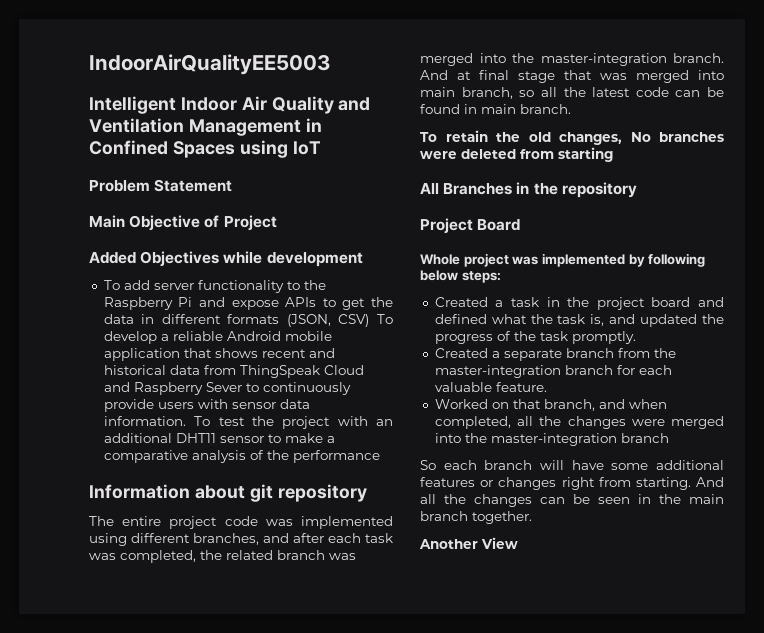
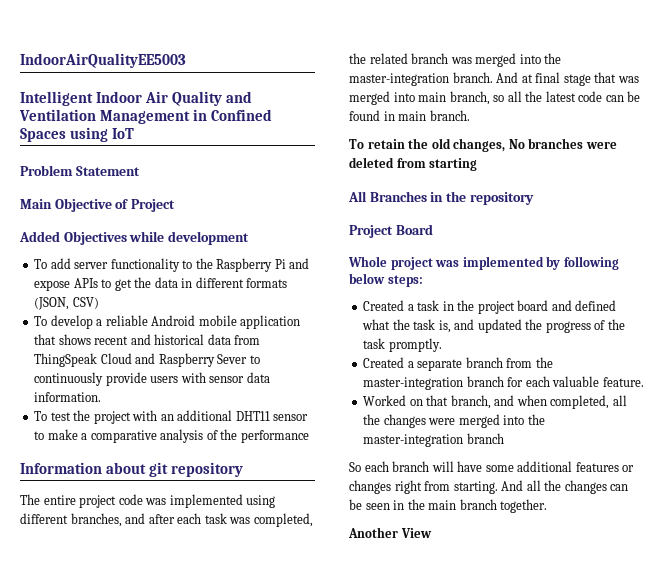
- To add server functionality to the Raspberry Pi and expose APIs to get the data in different formats (JSON, CSV) To develop a reliable Android mobile application that shows recent and historical data from ThingSpeak Cloud and Raspberry Sever to continuously provide users with sensor data information. To test the project with an additional DHT11 sensor to make a comparative analysis of the performance
+ To add server functionality to the Raspberry Pi and expose APIs to get the data in different formats (JSON, CSV)
+ To develop a reliable Android mobile application that shows recent and historical data from ThingSpeak Cloud and Raspberry Sever to continuously provide users with sensor data information.
+ To test the project with an additional DHT11 sensor to make a comparative analysis of the performance

